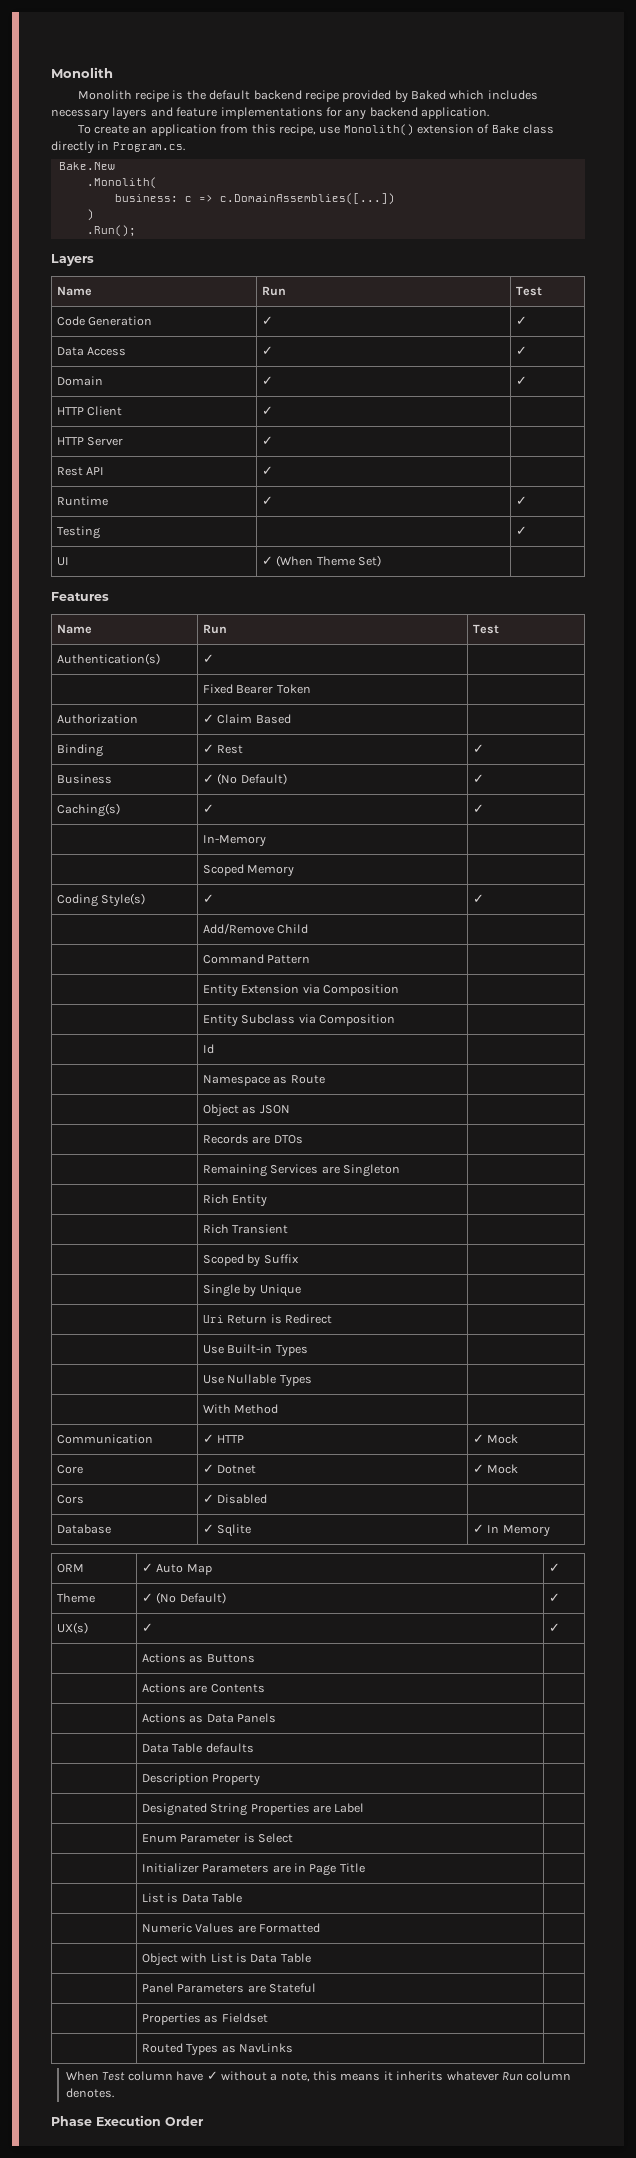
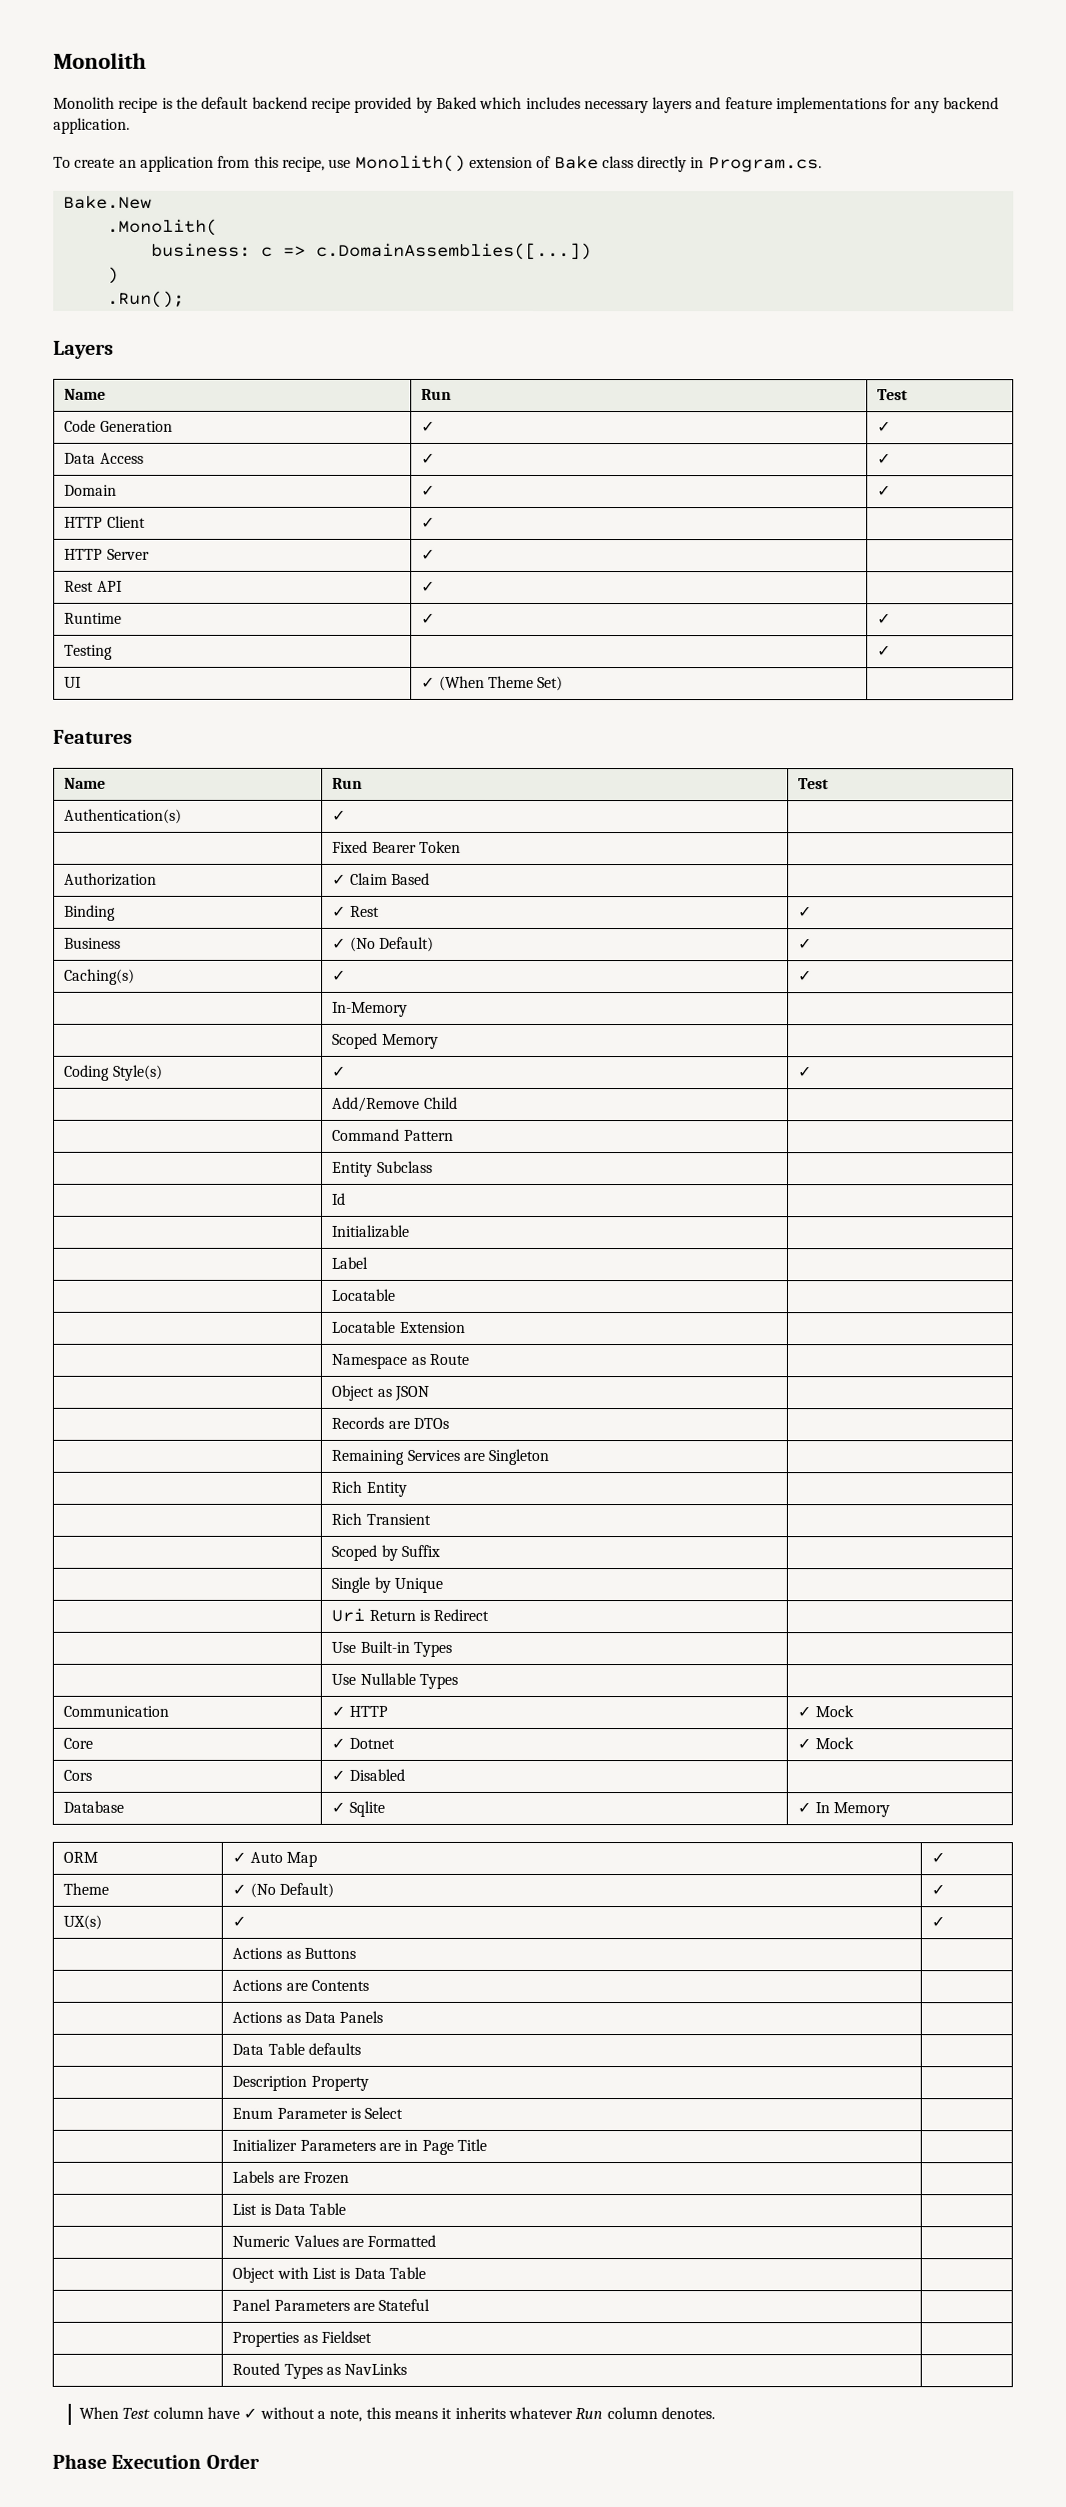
- | Entity Extension via Composition |
- | Entity Subclass via Composition |
+ | Entity Subclass |
+ | Initializable |
+ | Label |
+ | Locatable |
+ | Locatable Extension |
- | With Method |
- | Designated String Properties are Label |
+ | Labels are Frozen |

